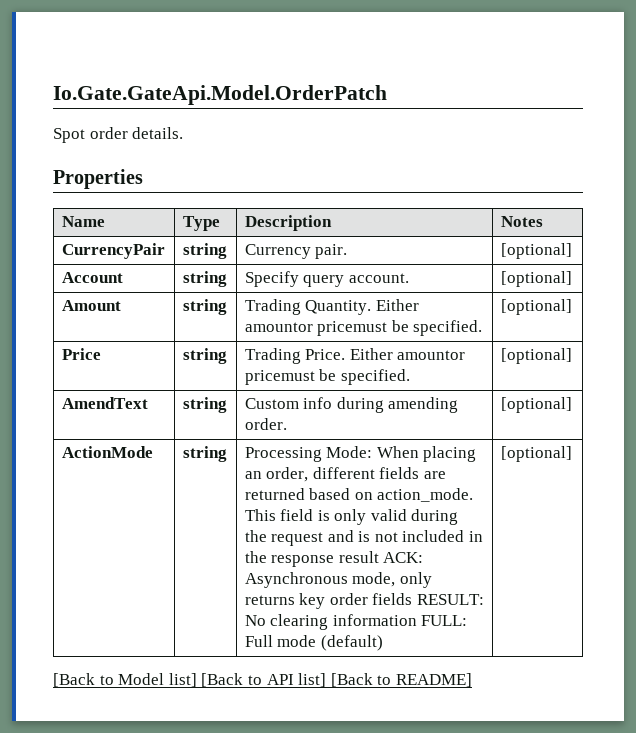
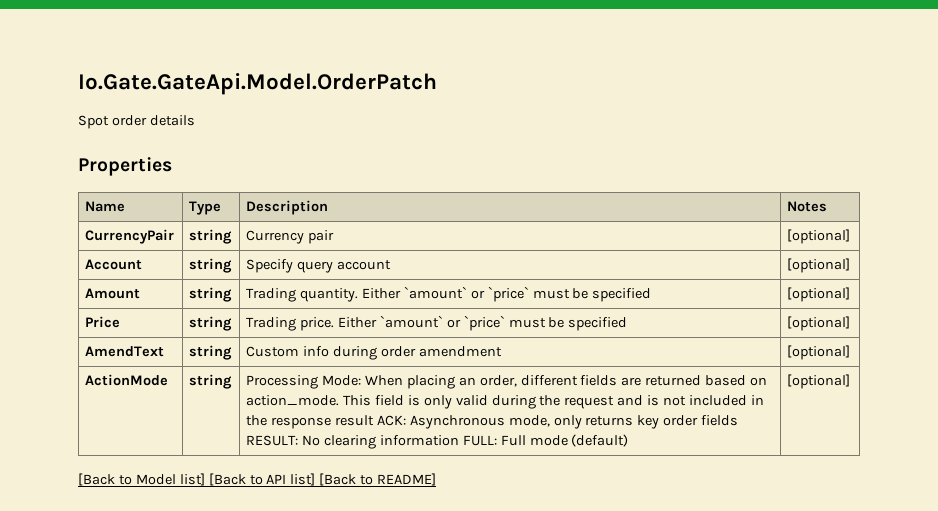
- Spot order details.
+ Spot order details
- CurrencyPair | string | Currency pair. | [optional]
+ CurrencyPair | string | Currency pair | [optional]
- Account | string | Specify query account. | [optional]
+ Account | string | Specify query account | [optional]
- Amount | string | Trading Quantity. Either amountor pricemust be specified. | [optional]
- Price | string | Trading Price. Either amountor pricemust be specified. | [optional]
+ Amount | string | Trading quantity. Either `amount` or `price` must be specified | [optional]
+ Price | string | Trading price. Either `amount` or `price` must be specified | [optional]
- AmendText | string | Custom info during amending order. | [optional]
+ AmendText | string | Custom info during order amendment | [optional]

